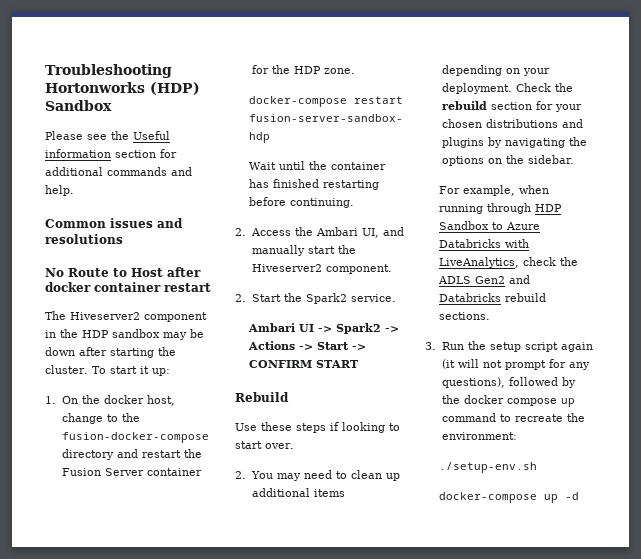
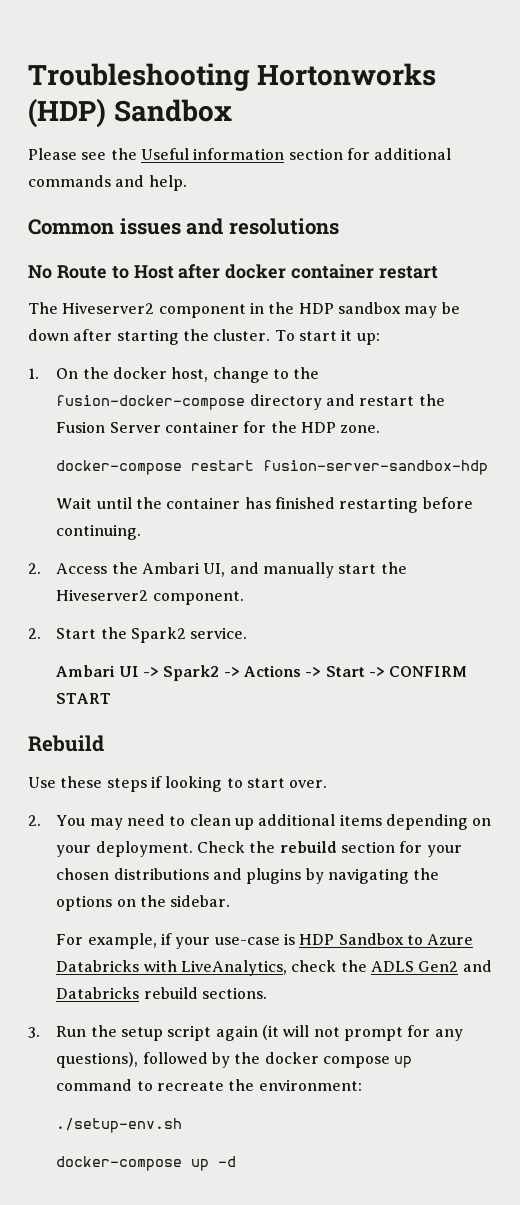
- For example, when running through HDP Sandbox to Azure Databricks with LiveAnalytics, check the ADLS Gen2 and Databricks rebuild sections.
+ For example, if your use-case is HDP Sandbox to Azure Databricks with LiveAnalytics, check the ADLS Gen2 and Databricks rebuild sections.

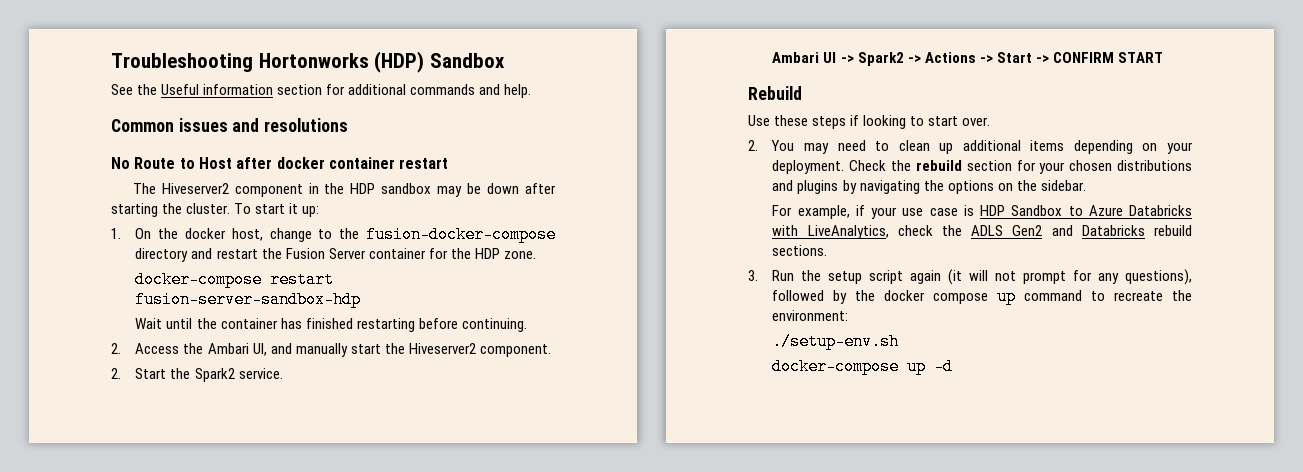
- Please see the Useful information section for additional commands and help.
+ See the Useful information section for additional commands and help.
- For example, if your use-case is HDP Sandbox to Azure Databricks with LiveAnalytics, check the ADLS Gen2 and Databricks rebuild sections.
+ For example, if your use case is HDP Sandbox to Azure Databricks with LiveAnalytics, check the ADLS Gen2 and Databricks rebuild sections.

